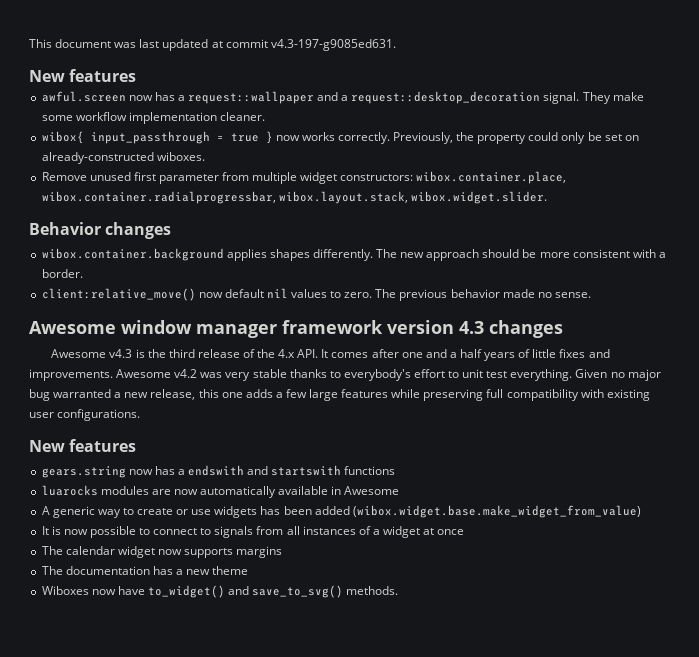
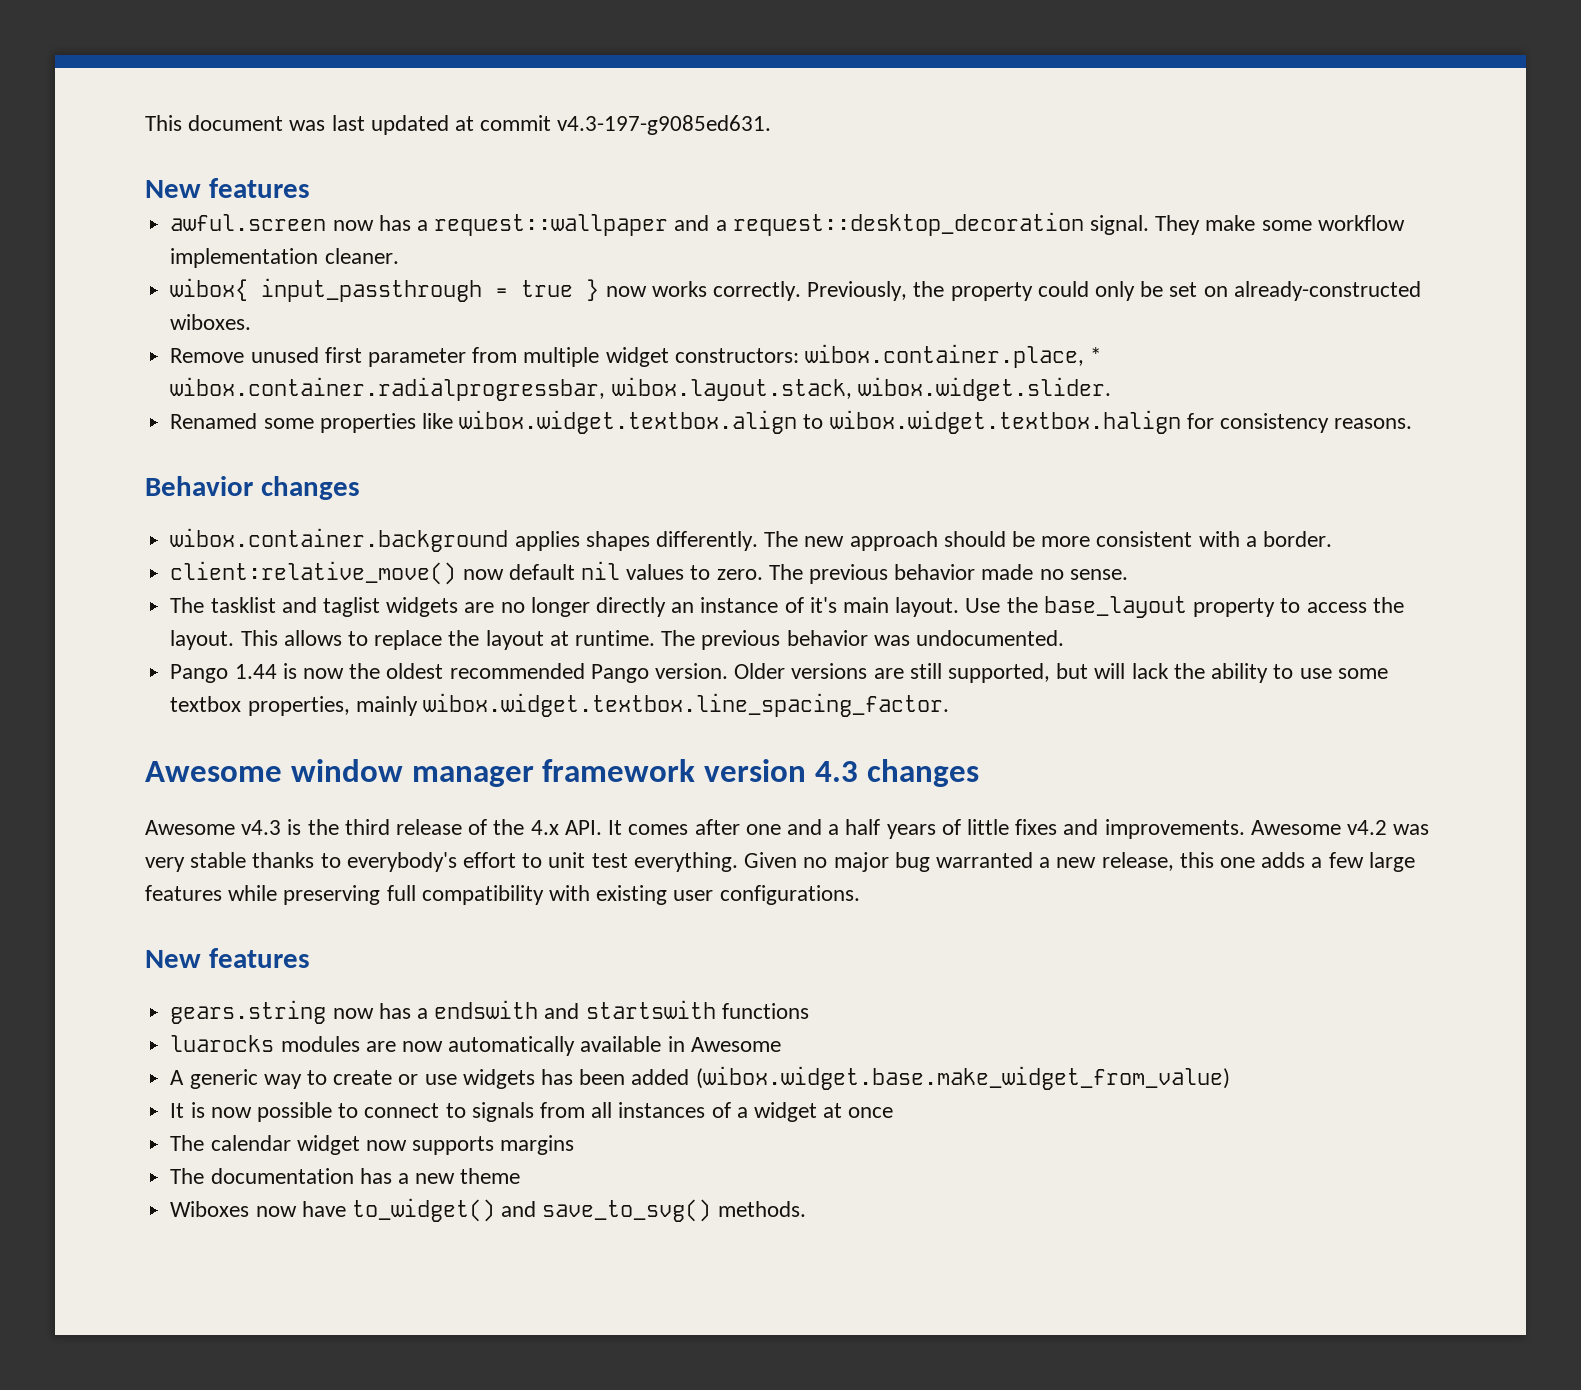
- Remove unused first parameter from multiple widget constructors: wibox.container.place, wibox.container.radialprogressbar, wibox.layout.stack, wibox.widget.slider.
+ Remove unused first parameter from multiple widget constructors: wibox.container.place, * wibox.container.radialprogressbar, wibox.layout.stack, wibox.widget.slider.
+ Renamed some properties like wibox.widget.textbox.align to wibox.widget.textbox.halign for consistency reasons.
+ The tasklist and taglist widgets are no longer directly an instance of it's main layout. Use the base_layout property to access the layout. This allows to replace the layout at runtime. The previous behavior was undocumented.
+ Pango 1.44 is now the oldest recommended Pango version. Older versions are still supported, but will lack the ability to use some textbox properties, mainly wibox.widget.textbox.line_spacing_factor.

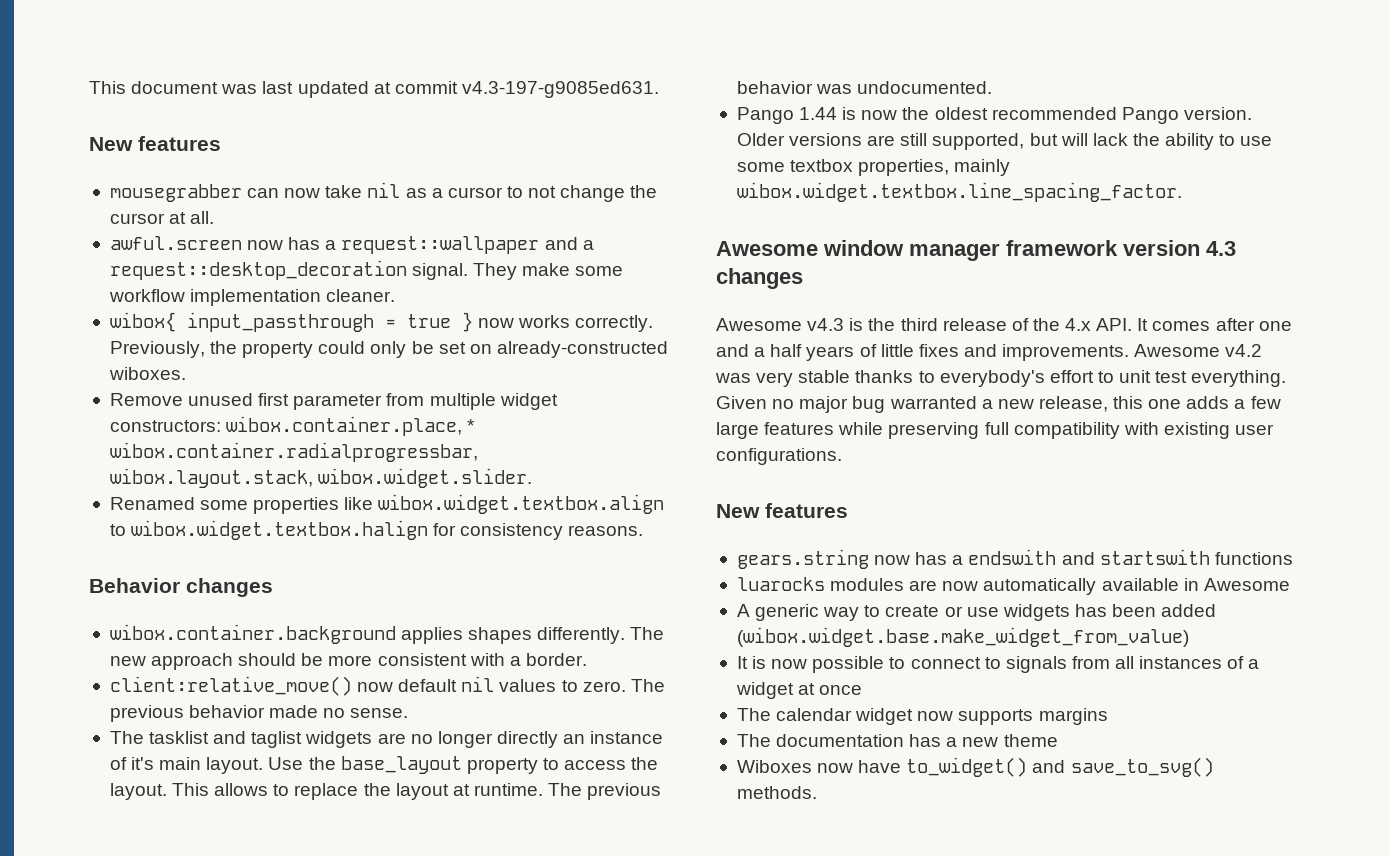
+ mousegrabber can now take nil as a cursor to not change the cursor at all.

